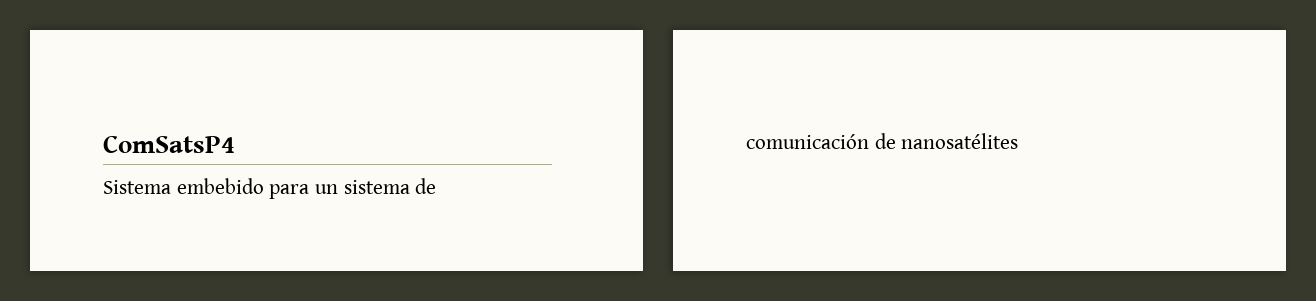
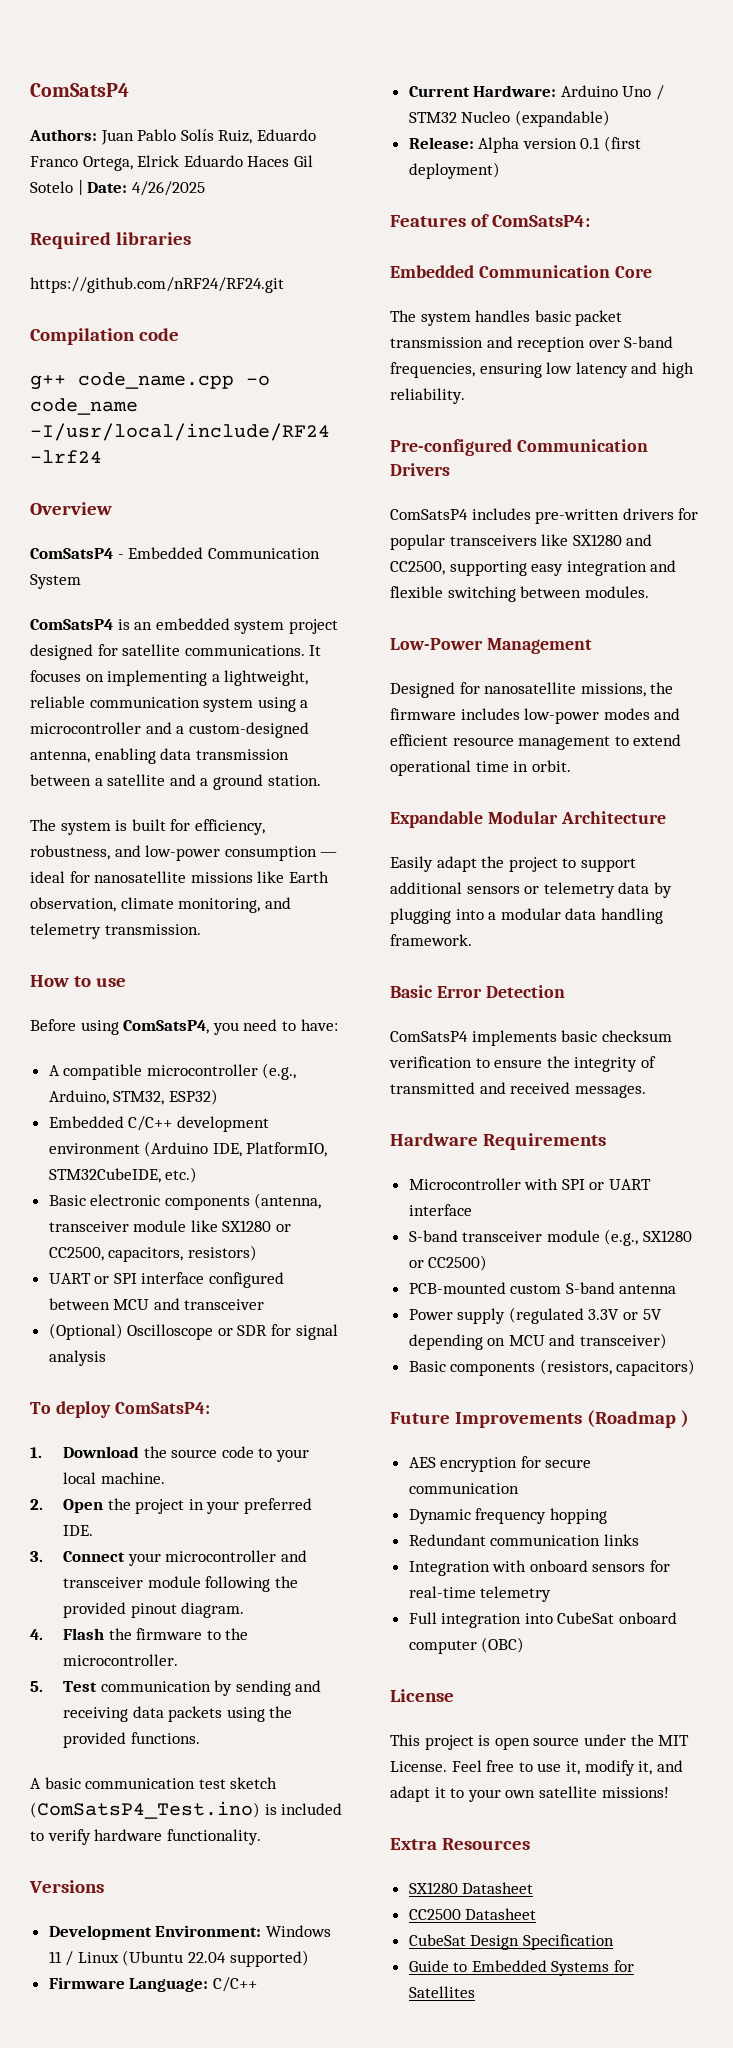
- Sistema embebido para un sistema de comunicación de nanosatélites
+ Authors: Juan Pablo Solís Ruiz, Eduardo Franco Ortega, Elrick Eduardo Haces Gil Sotelo | Date: 4/26/2025
+ Required libraries
+ https://github.com/nRF24/RF24.git
+ Compilation code
+ g++ code_name.cpp -o code_name -I/usr/local/include/RF24 -lrf24
+ Overview
+ ComSatsP4 - Embedded Communication System
+ ComSatsP4 is an embedded system project designed for satellite communications. It focuses on implementing a lightweight, reliable communication system using a microcontroller and a custom-designed antenna, enabling data transmission between a satellite and a ground station.
+ The system is built for efficiency, robustness, and low-power consumption — ideal for nanosatellite missions like Earth observation, climate monitoring, and telemetry transmission.
+ How to use
+ Before using ComSatsP4, you need to have:
+ A compatible microcontroller (e.g., Arduino, STM32, ESP32)
+ Embedded C/C++ development environment (Arduino IDE, PlatformIO, STM32CubeIDE, etc.)
+ Basic electronic components (antenna, transceiver module like SX1280 or CC2500, capacitors, resistors)
+ UART or SPI interface configured between MCU and transceiver
+ (Optional) Oscilloscope or SDR for signal analysis
+ To deploy ComSatsP4:
+ 1. Download the source code to your local machine.
+ 2. Open the project in your preferred IDE.
+ 3. Connect your microcontroller and transceiver module following the provided pinout diagram.
+ 4. Flash the firmware to the microcontroller.
+ 5. Test communication by sending and receiving data packets using the provided functions.
+ A basic communication test sketch (ComSatsP4_Test.ino) is included to verify hardware functionality.
+ Versions
+ Development Environment: Windows 11 / Linux (Ubuntu 22.04 supported)
+ Firmware Language: C/C++
+ Current Hardware: Arduino Uno / STM32 Nucleo (expandable)
+ Release: Alpha version 0.1 (first deployment)
+ Features of ComSatsP4:
+ Embedded Communication Core
+ The system handles basic packet transmission and reception over S-band frequencies, ensuring low latency and high reliability.
+ Pre-configured Communication Drivers
+ ComSatsP4 includes pre-written drivers for popular transceivers like SX1280 and CC2500, supporting easy integration and flexible switching between modules.
+ Low-Power Management
+ Designed for nanosatellite missions, the firmware includes low-power modes and efficient resource management to extend operational time in orbit.
+ Expandable Modular Architecture
+ Easily adapt the project to support additional sensors or telemetry data by plugging into a modular data handling framework.
+ Basic Error Detection
+ ComSatsP4 implements basic checksum verification to ensure the integrity of transmitted and received messages.
+ Hardware Requirements
+ Microcontroller with SPI or UART interface
+ S-band transceiver module (e.g., SX1280 or CC2500)
+ PCB-mounted custom S-band antenna
+ Power supply (regulated 3.3V or 5V depending on MCU and transceiver)
+ Basic components (resistors, capacitors)
+ Future Improvements (Roadmap )
+ AES encryption for secure communication
+ Dynamic frequency hopping
+ Redundant communication links
+ Integration with onboard sensors for real-time telemetry
+ Full integration into CubeSat onboard computer (OBC)
+ License
+ This project is open source under the MIT License. Feel free to use it, modify it, and adapt it to your own satellite missions!
+ Extra Resources
+ SX1280 Datasheet
+ CC2500 Datasheet
+ CubeSat Design Specification
+ Guide to Embedded Systems for Satellites

